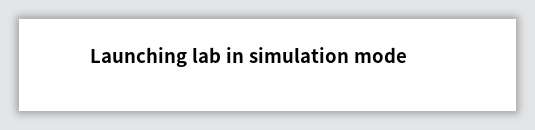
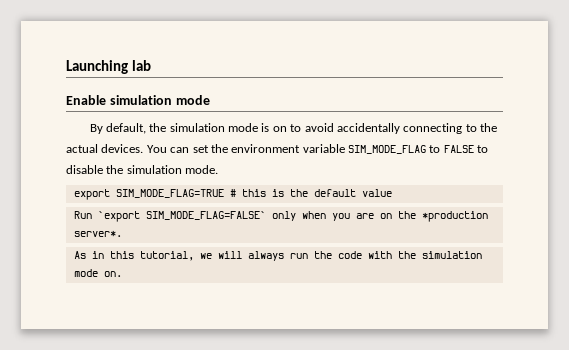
- Launching lab in simulation mode
+ Launching lab
+ Enable simulation mode
+ By default, the simulation mode is on to avoid accidentally connecting to the actual devices. You can set the environment variable SIM_MODE_FLAG to FALSE to disable the simulation mode.
+ export SIM_MODE_FLAG=TRUE # this is the default value
+ Run `export SIM_MODE_FLAG=FALSE` only when you are on the *production server*.
+ As in this tutorial, we will always run the code with the simulation mode on.

